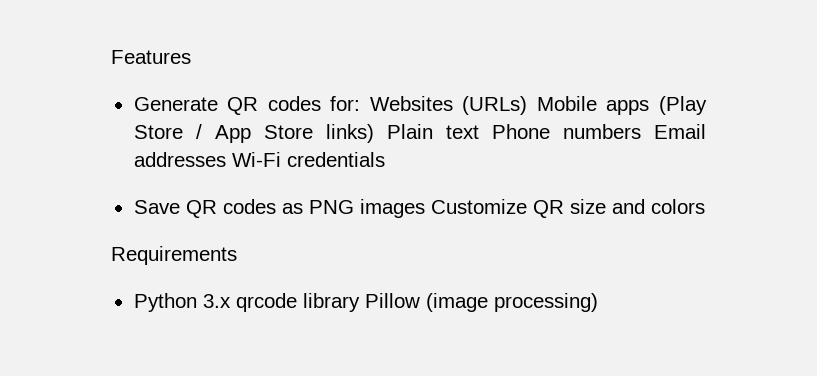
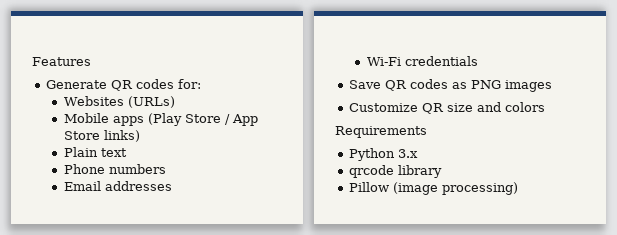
- Generate QR codes for: Websites (URLs) Mobile apps (Play Store / App Store links) Plain text Phone numbers Email addresses Wi-Fi credentials
+ Generate QR codes for:
+ Websites (URLs)
+ Mobile apps (Play Store / App Store links)
+ Plain text
+ Phone numbers
+ Email addresses
+ Wi-Fi credentials
- Save QR codes as PNG images Customize QR size and colors
+ Save QR codes as PNG images
+ Customize QR size and colors
- Python 3.x qrcode library Pillow (image processing)
+ Python 3.x
+ qrcode library
+ Pillow (image processing)

